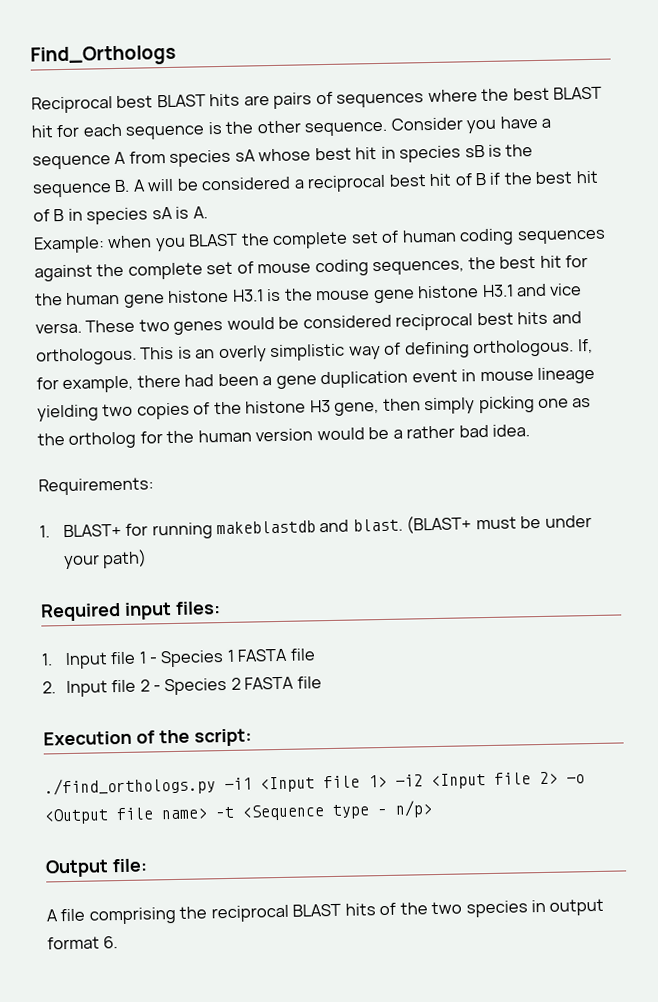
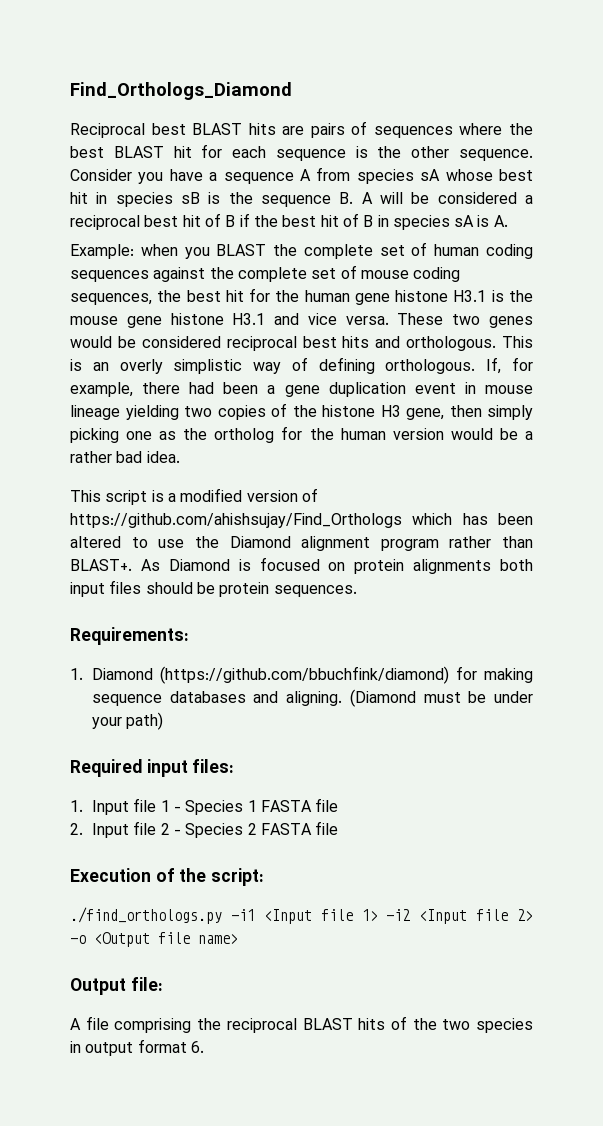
- Find_Orthologs
+ Find_Orthologs_Diamond
+ This script is a modified version of https://github.com/ahishsujay/Find_Orthologs which has been altered to use the Diamond alignment program rather than BLAST+. As Diamond is focused on protein alignments both input files should be protein sequences.
  Requirements:
- 1. BLAST+ for running makeblastdb and blast. (BLAST+ must be under your path)
+ 1. Diamond (https://github.com/bbuchfink/diamond) for making sequence databases and aligning. (Diamond must be under your path)
- ./find_orthologs.py -i1 <Input file 1> -i2 <Input file 2> -o <Output file name> –t <Sequence type – n/p>
+ ./find_orthologs.py -i1 <Input file 1> -i2 <Input file 2> -o <Output file name>

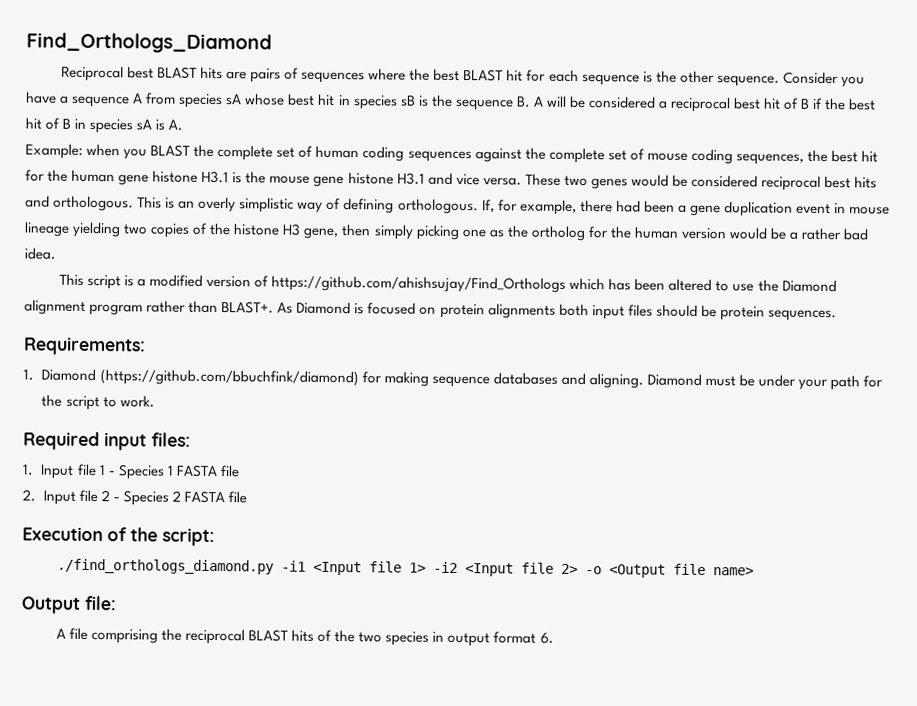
- (Diamond must be under your path)
+ Diamond must be under your path for the script to work.
- ./find_orthologs.py -i1 <Input file 1> -i2 <Input file 2> -o <Output file name>
+ ./find_orthologs_diamond.py -i1 <Input file 1> -i2 <Input file 2> -o <Output file name>

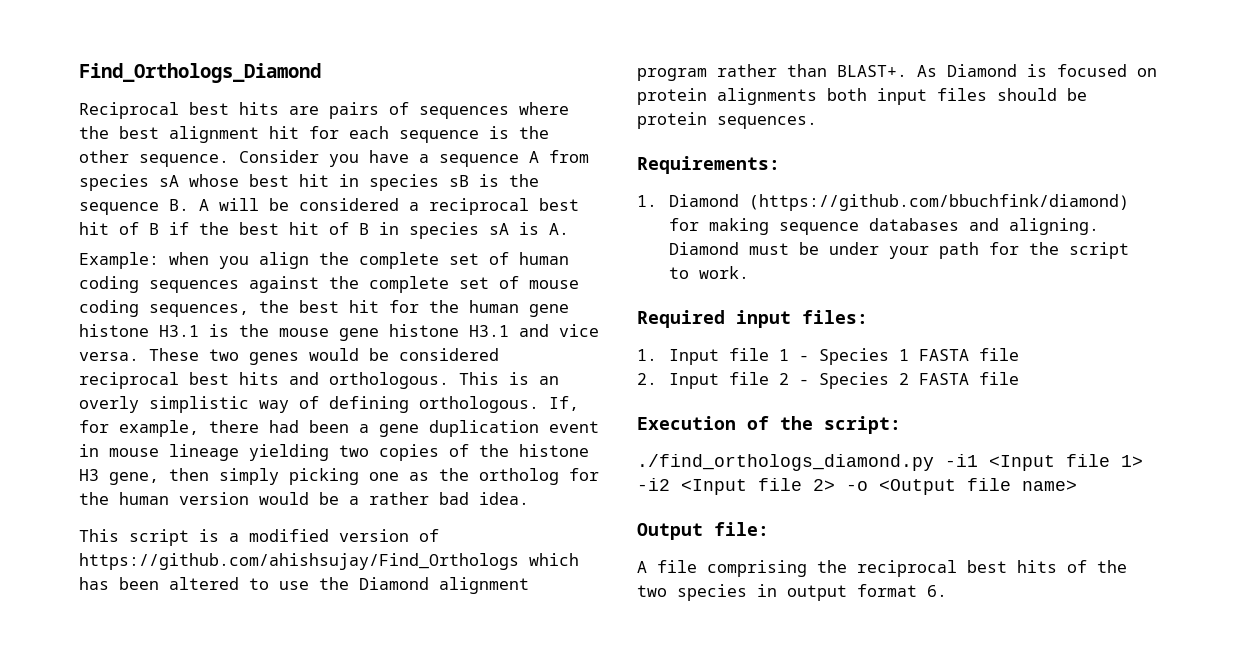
- Reciprocal best BLAST hits are pairs of sequences where the best BLAST hit for each sequence is the other sequence.
+ Reciprocal best hits are pairs of sequences where the best alignment hit for each sequence is the other sequence.
- Example: when you BLAST the complete set of human coding sequences against the complete set of mouse coding sequences, the best hit for the human gene histone H3.1 is the mouse gene histone H3.1 and vice versa.
+ Example: when you align the complete set of human coding sequences against the complete set of mouse coding sequences, the best hit for the human gene histone H3.1 is the mouse gene histone H3.1 and vice versa.
- A file comprising the reciprocal BLAST hits of the two species in output format 6.
+ A file comprising the reciprocal best hits of the two species in output format 6.

